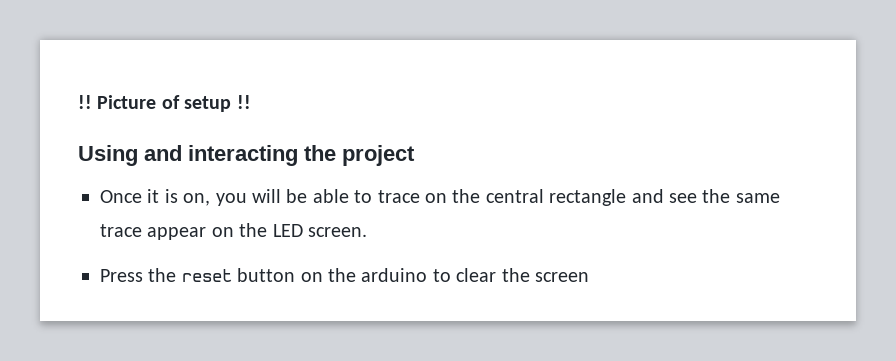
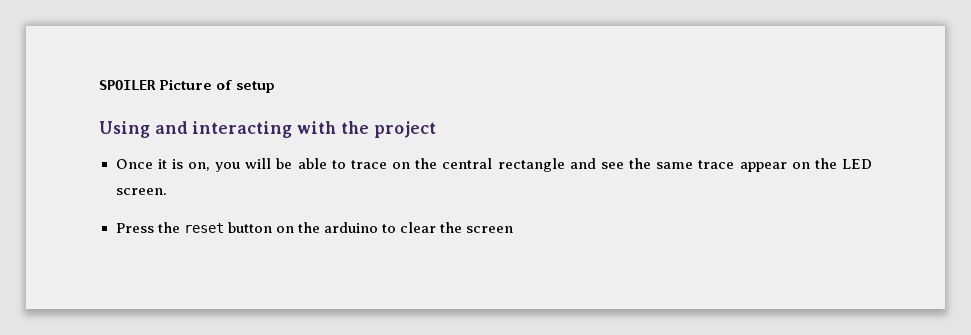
- !! Picture of setup !!
+ SPOILER Picture of setup
- Using and interacting the project
+ Using and interacting with the project

